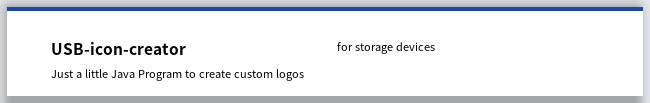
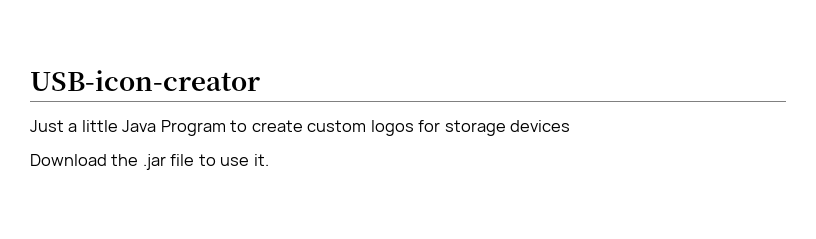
+ Download the .jar file to use it.

